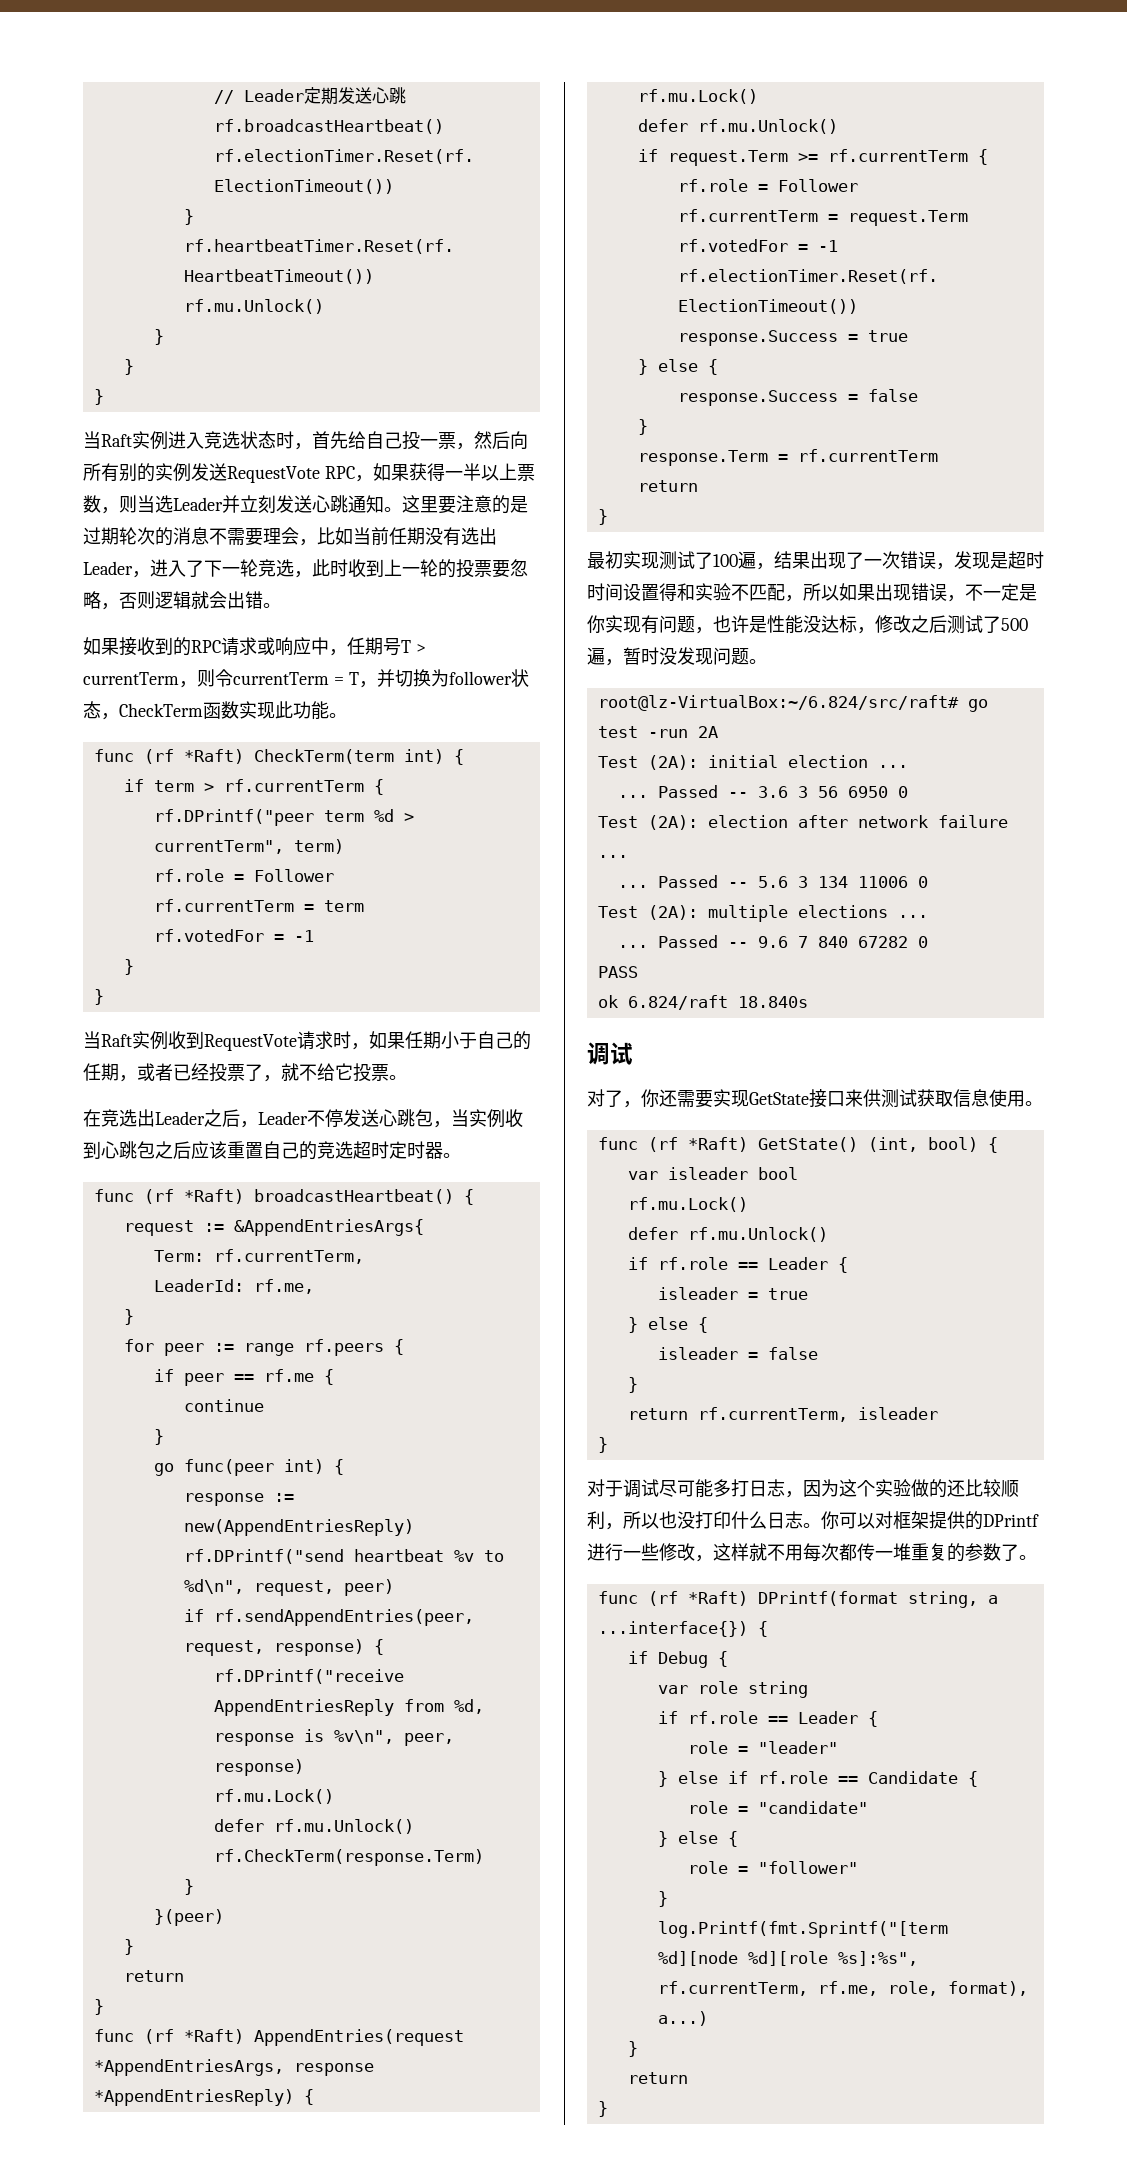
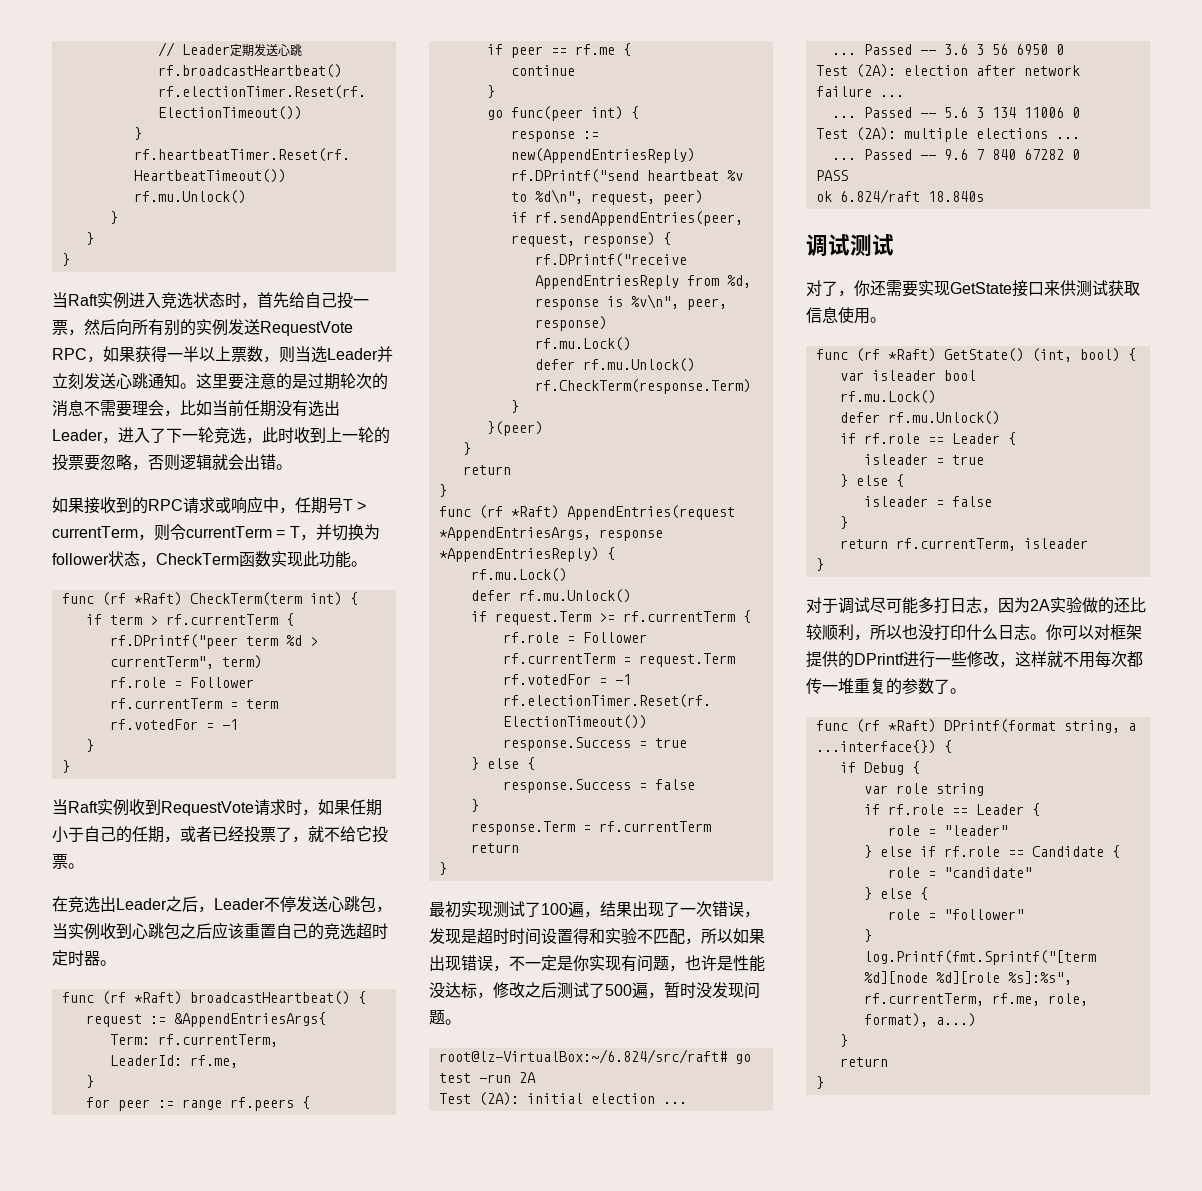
  ok 6.824/raft 18.840s
- 调试
+ 调试测试
- 对于调试尽可能多打日志，因为这个实验做的还比较顺利，所以也没打印什么日志。
+ 对于调试尽可能多打日志，因为2A实验做的还比较顺利，所以也没打印什么日志。

